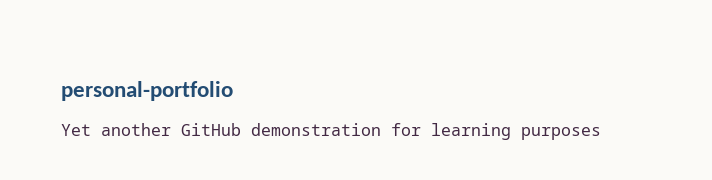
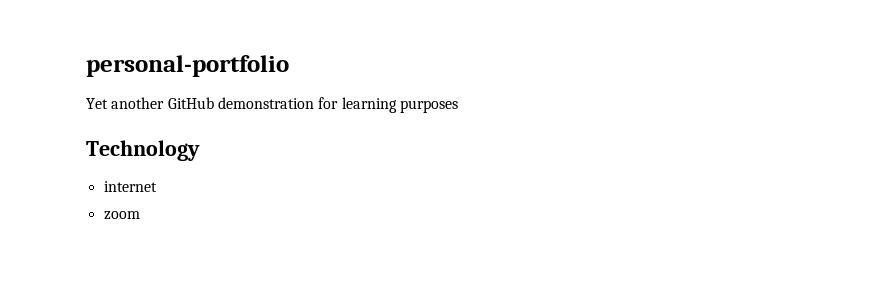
+ Technology
+ internet
+ zoom

